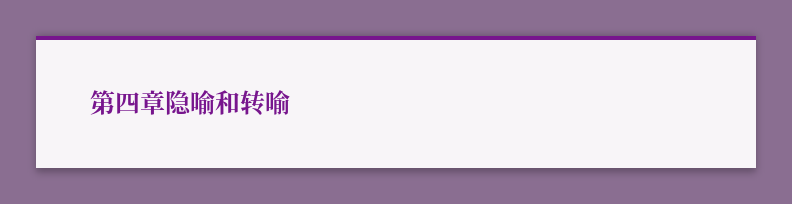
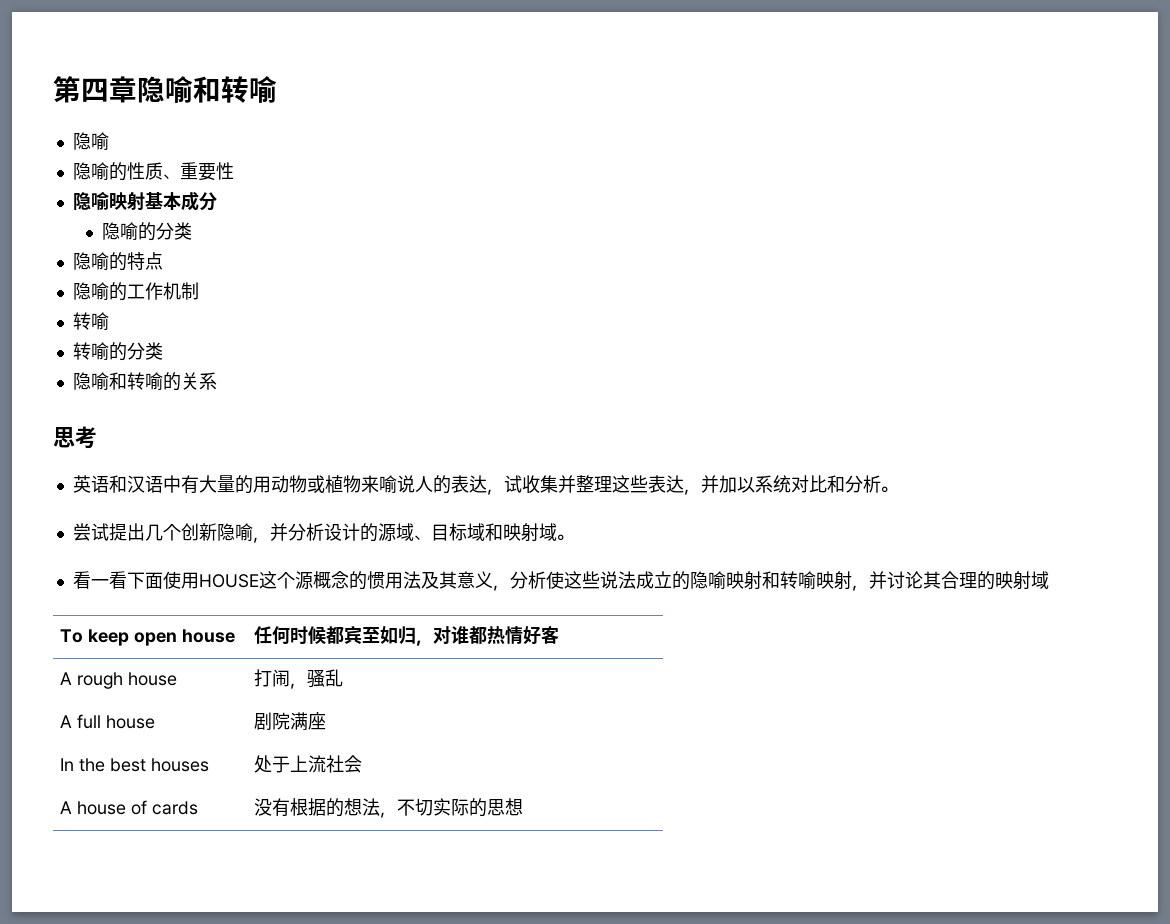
  第四章隐喻和转喻
+ 隐喻
+ 隐喻的性质、重要性
+ 隐喻映射基本成分
+ 隐喻的分类
+ 隐喻的特点
+ 隐喻的工作机制
+ 转喻
+ 转喻的分类
+ 隐喻和转喻的关系
+ 思考
+ 英语和汉语中有大量的用动物或植物来喻说人的表达，试收集并整理这些表达，并加以系统对比和分析。
+ 尝试提出几个创新隐喻，并分析设计的源域、目标域和映射域。
+ 看一看下面使用HOUSE这个源概念的惯用法及其意义，分析使这些说法成立的隐喻映射和转喻映射，并讨论其合理的映射域
+ To keep open house | 任何时候都宾至如归，对谁都热情好客
+ A rough house | 打闹，骚乱
+ A full house | 剧院满座
+ In the best houses | 处于上流社会
+ A house of cards | 没有根据的想法，不切实际的思想

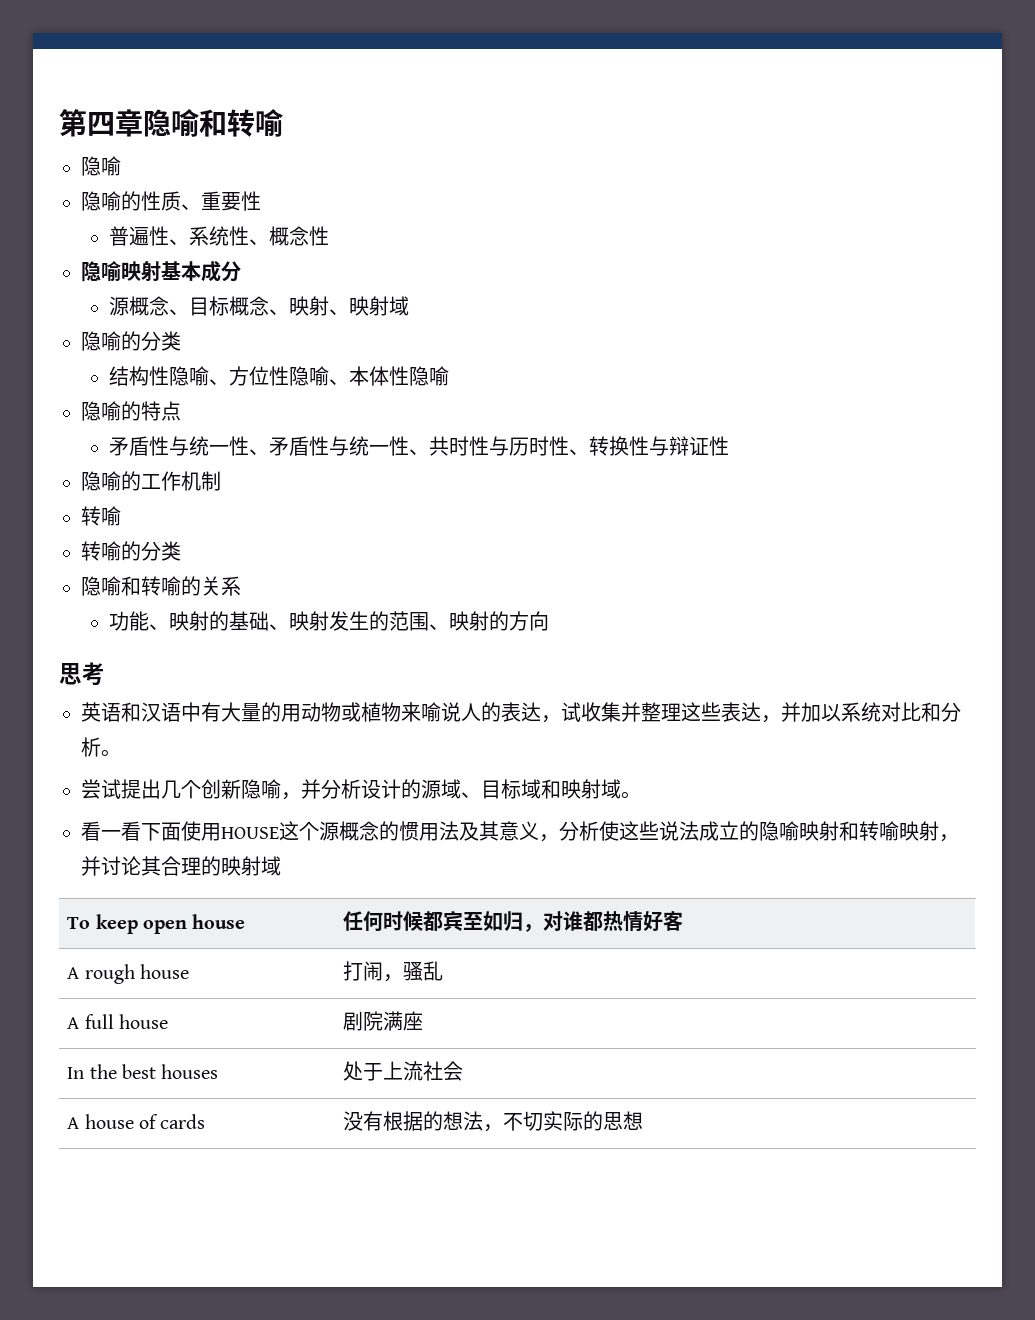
+ 普遍性、系统性、概念性
+ 源概念、目标概念、映射、映射域
  隐喻的分类
+ 结构性隐喻、方位性隐喻、本体性隐喻
  隐喻的特点
+ 矛盾性与统一性、矛盾性与统一性、共时性与历时性、转换性与辩证性
+ 功能、映射的基础、映射发生的范围、映射的方向

